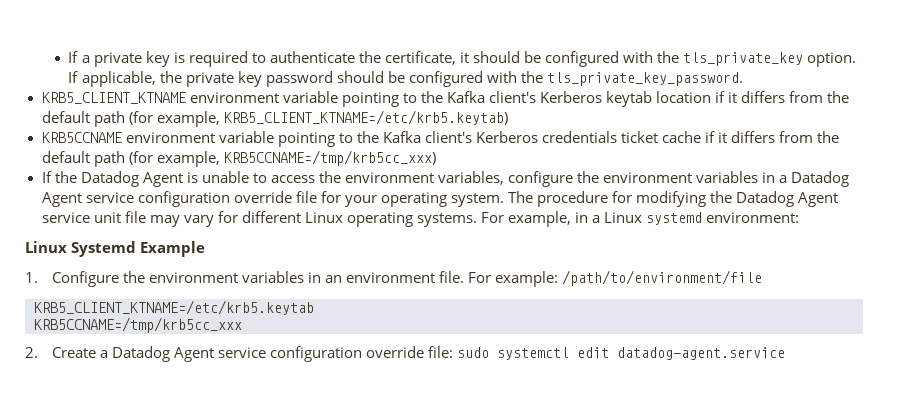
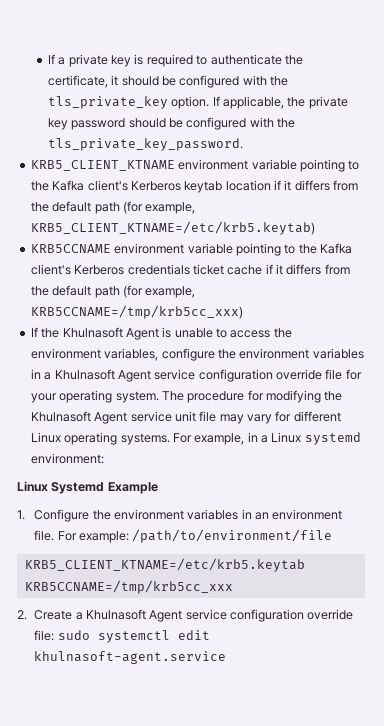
- If the Datadog Agent is unable to access the environment variables, configure the environment variables in a Datadog Agent service configuration override file for your operating system.
+ If the Khulnasoft Agent is unable to access the environment variables, configure the environment variables in a Khulnasoft Agent service configuration override file for your operating system.
- The procedure for modifying the Datadog Agent service unit file may vary for different Linux operating systems.
+ The procedure for modifying the Khulnasoft Agent service unit file may vary for different Linux operating systems.
- 2. Create a Datadog Agent service configuration override file: sudo systemctl edit datadog-agent.service
+ 2. Create a Khulnasoft Agent service configuration override file: sudo systemctl edit khulnasoft-agent.service

